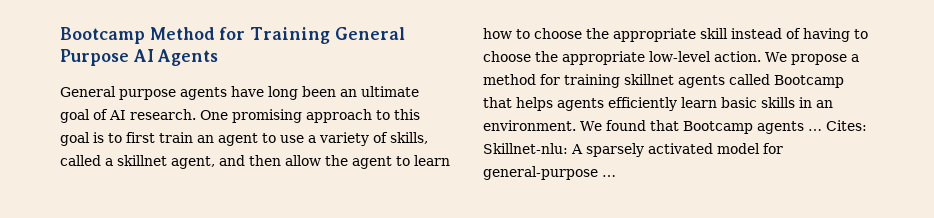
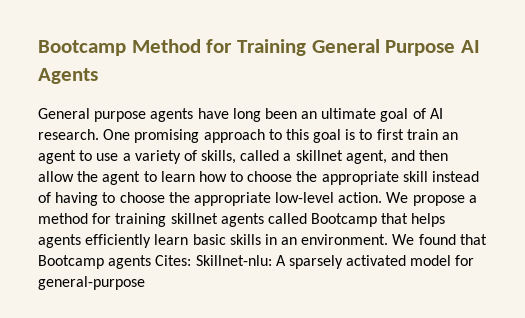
- We found that Bootcamp agents … Cites: Skillnet-nlu: A sparsely activated model for general-purpose …
+ We found that Bootcamp agents Cites: Skillnet-nlu: A sparsely activated model for general-purpose

